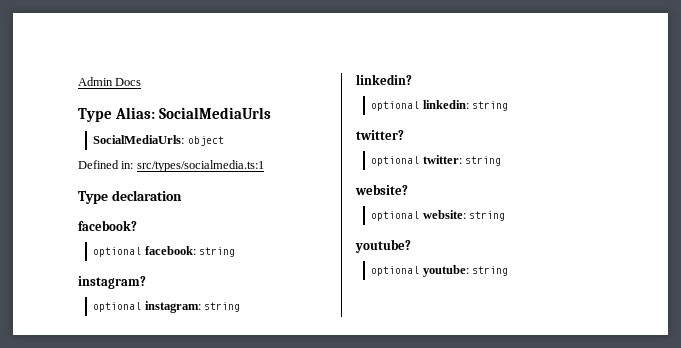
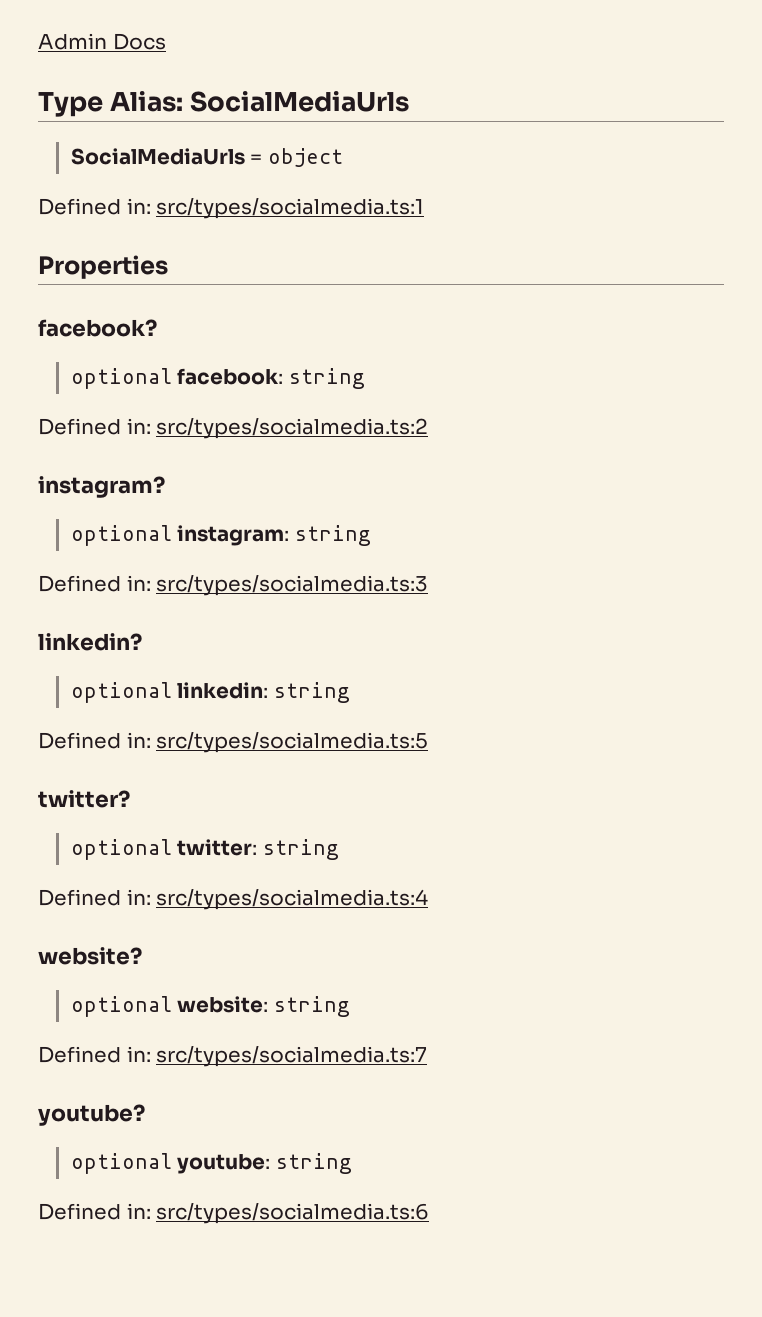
- SocialMediaUrls: object
+ SocialMediaUrls = object
- Type declaration
+ Properties
+ Defined in: src/types/socialmedia.ts:2
+ Defined in: src/types/socialmedia.ts:3
+ Defined in: src/types/socialmedia.ts:5
+ Defined in: src/types/socialmedia.ts:4
+ Defined in: src/types/socialmedia.ts:7
+ Defined in: src/types/socialmedia.ts:6

